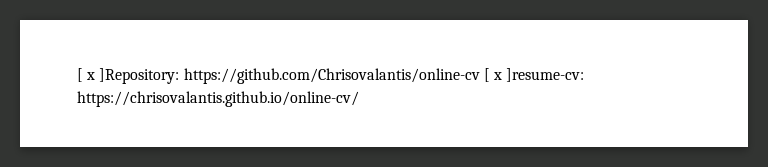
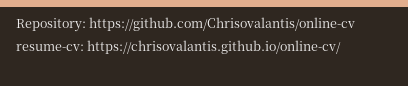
- [ x ]Repository: https://github.com/Chrisovalantis/online-cv [ x ]resume-cv: https://chrisovalantis.github.io/online-cv/
+ Repository: https://github.com/Chrisovalantis/online-cv
+ resume-cv: https://chrisovalantis.github.io/online-cv/

